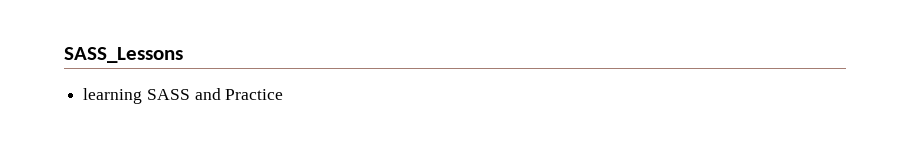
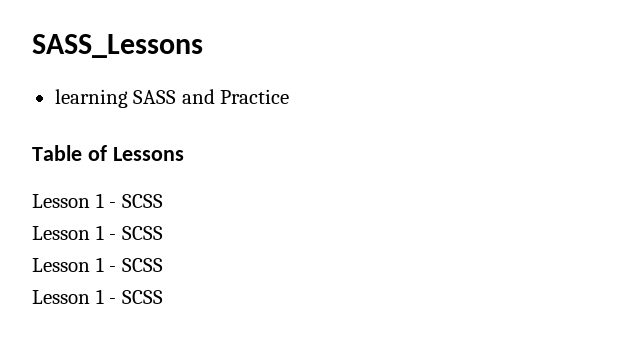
+ Table of Lessons
+ Lesson 1 - SCSS
+ Lesson 1 - SCSS
+ Lesson 1 - SCSS
+ Lesson 1 - SCSS

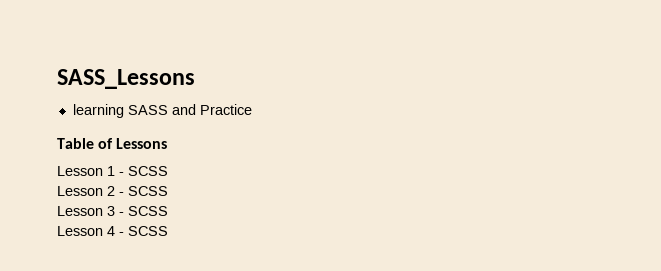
  Table of Lessons
  Lesson 1 - SCSS
- Lesson 1 - SCSS
- Lesson 1 - SCSS
- Lesson 1 - SCSS
+ Lesson 2 - SCSS
+ Lesson 3 - SCSS
+ Lesson 4 - SCSS

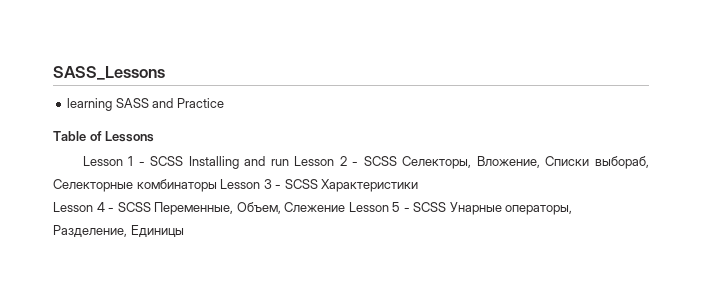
- Lesson 1 - SCSS
- Lesson 2 - SCSS
- Lesson 3 - SCSS
+ Lesson 1 - SCSS Installing and run Lesson 2 - SCSS Селекторы, Вложение, Списки выбораб, Селекторные комбинаторы Lesson 3 - SCSS Характеристики
- Lesson 4 - SCSS
+ Lesson 4 - SCSS Переменные, Объем, Слежение Lesson 5 - SCSS Унарные операторы, Разделение, Единицы

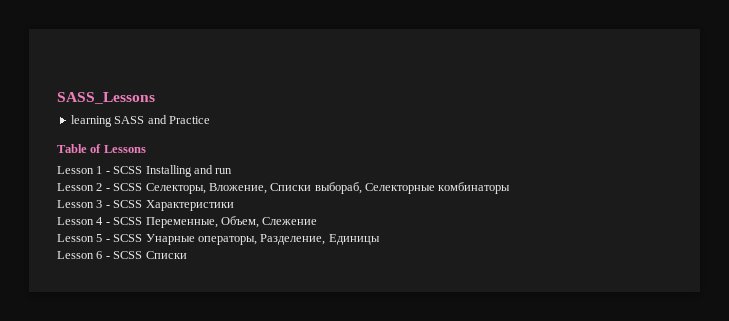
- Lesson 1 - SCSS Installing and run Lesson 2 - SCSS Селекторы, Вложение, Списки выбораб, Селекторные комбинаторы Lesson 3 - SCSS Характеристики
+ Lesson 1 - SCSS Installing and run
+ Lesson 2 - SCSS Селекторы, Вложение, Списки выбораб, Селекторные комбинаторы
+ Lesson 3 - SCSS Характеристики
- Lesson 4 - SCSS Переменные, Объем, Слежение Lesson 5 - SCSS Унарные операторы, Разделение, Единицы
+ Lesson 4 - SCSS Переменные, Объем, Слежение
+ Lesson 5 - SCSS Унарные операторы, Разделение, Единицы
+ Lesson 6 - SCSS Списки

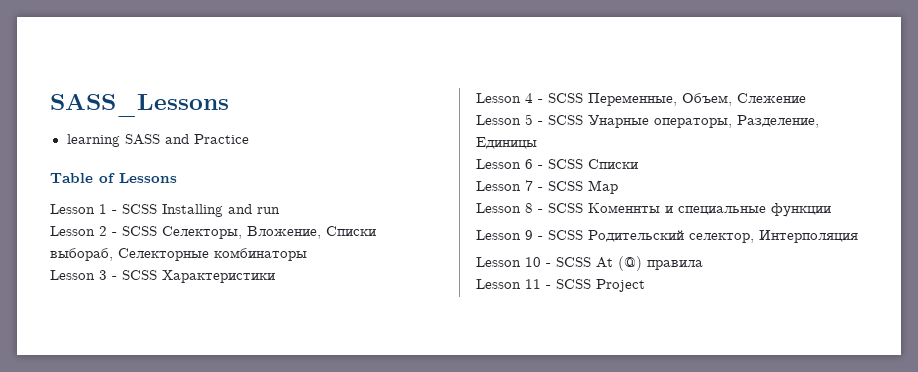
+ Lesson 7 - SCSS Map
+ Lesson 8 - SCSS Коменнты и специальные функции
+ Lesson 9 - SCSS Родительский селектор, Интерполяция
+ Lesson 10 - SCSS At (@) правила
+ Lesson 11 - SCSS Project

